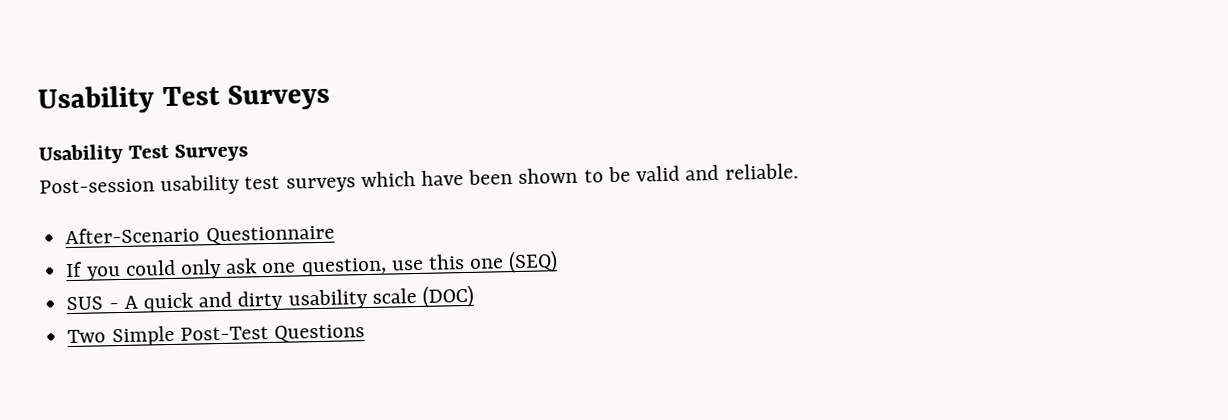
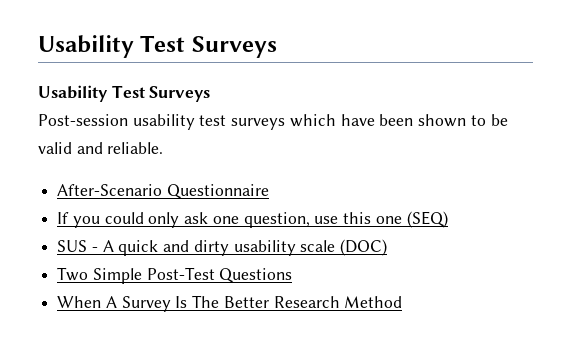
+ When A Survey Is The Better Research Method

